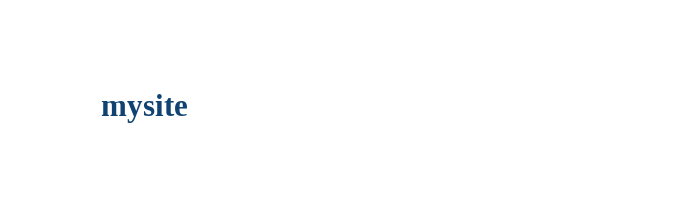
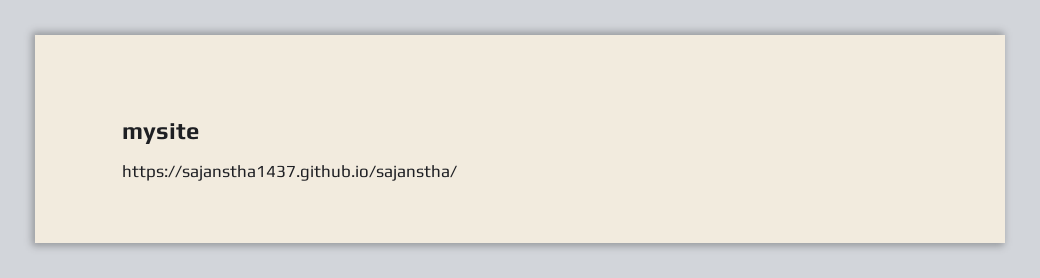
+ https://sajanstha1437.github.io/sajanstha/

